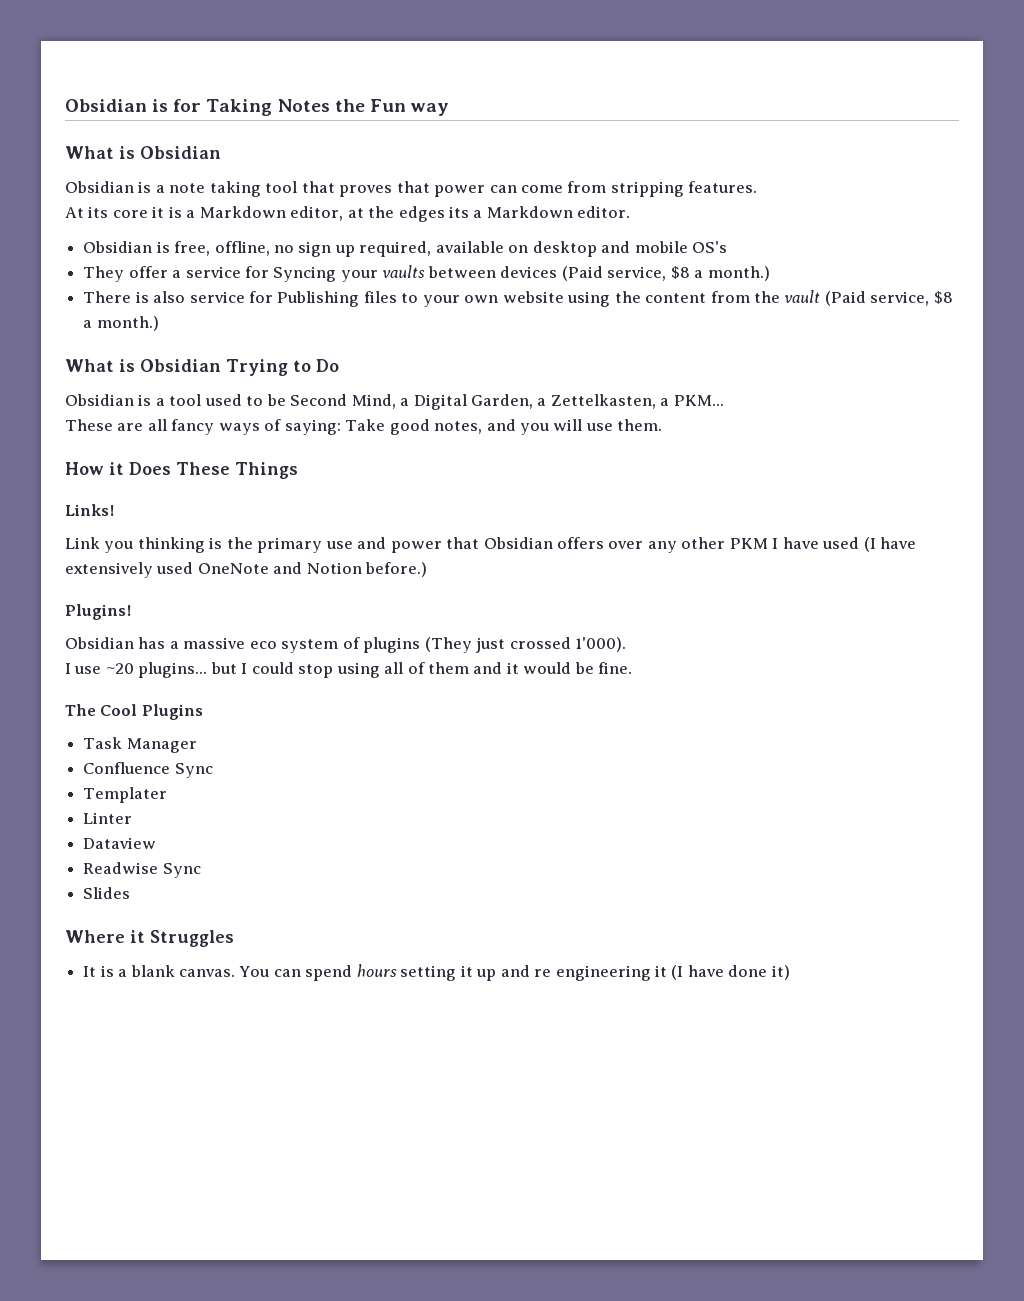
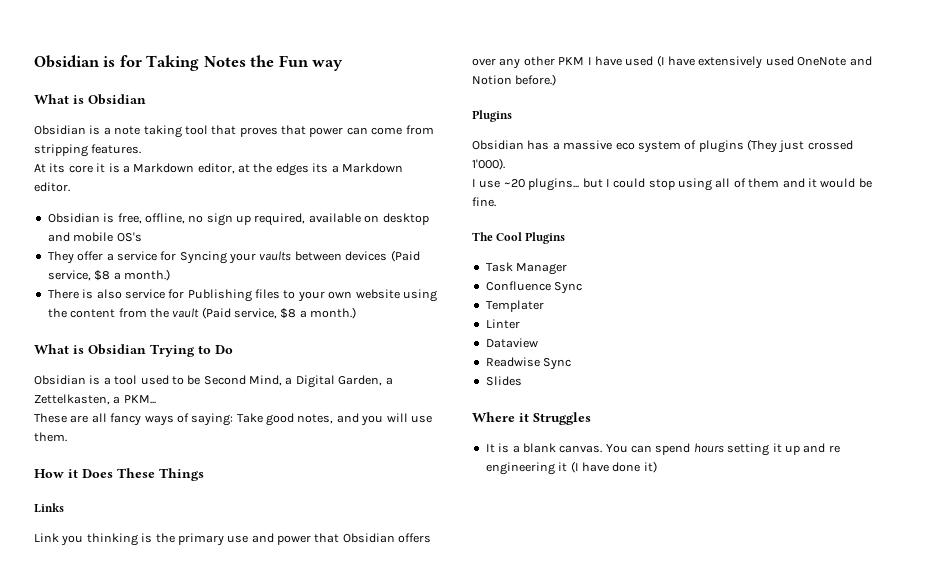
- Links!
+ Links
  Link you thinking is the primary use and power that Obsidian offers over any other PKM I have used (I have extensively used OneNote and Notion before.)
- Plugins!
+ Plugins

